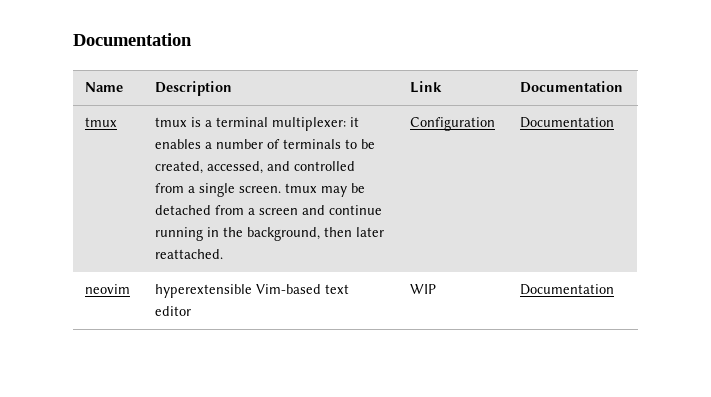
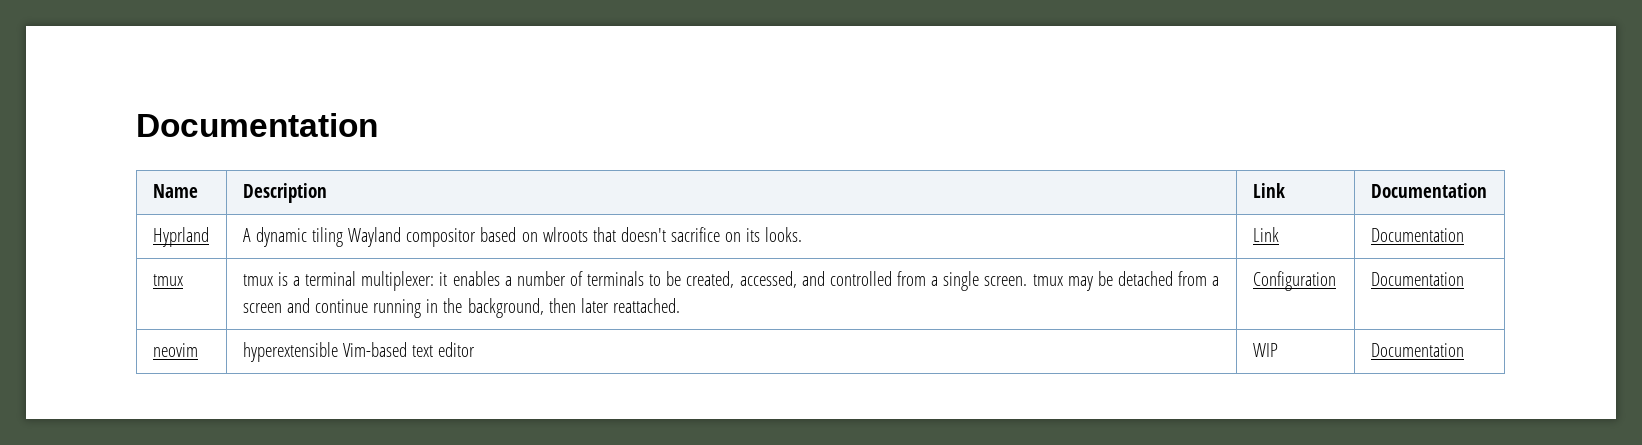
+ Hyprland | A dynamic tiling Wayland compositor based on wlroots that doesn't sacrifice on its looks. | Link | Documentation

